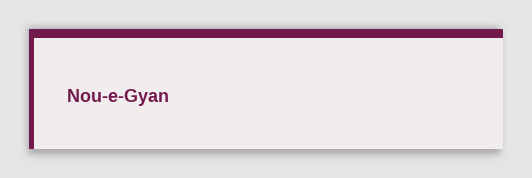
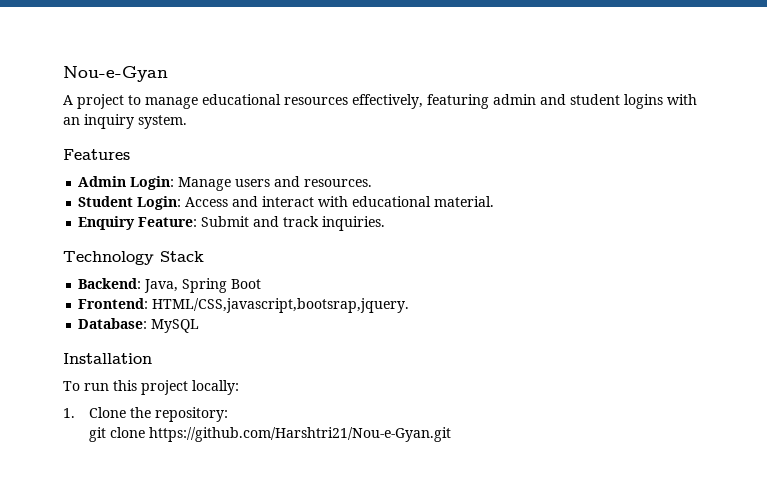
+ A project to manage educational resources effectively, featuring admin and student logins with an inquiry system.
+ Features
+ Admin Login: Manage users and resources.
+ Student Login: Access and interact with educational material.
+ Enquiry Feature: Submit and track inquiries.
+ Technology Stack
+ Backend: Java, Spring Boot
+ Frontend: HTML/CSS,javascript,bootsrap,jquery.
+ Database: MySQL
+ Installation
+ To run this project locally:
+ 1. Clone the repository:
+ git clone https://github.com/Harshtri21/Nou-e-Gyan.git

